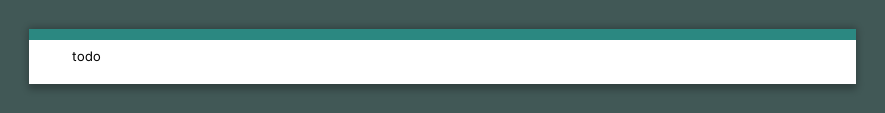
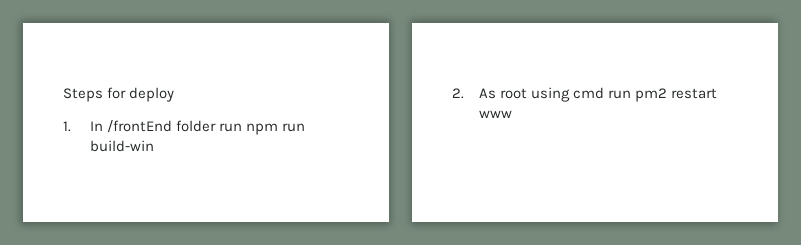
- todo
+ Steps for deploy
+ 1. In /frontEnd folder run npm run build-win
+ 2. As root using cmd run pm2 restart www

